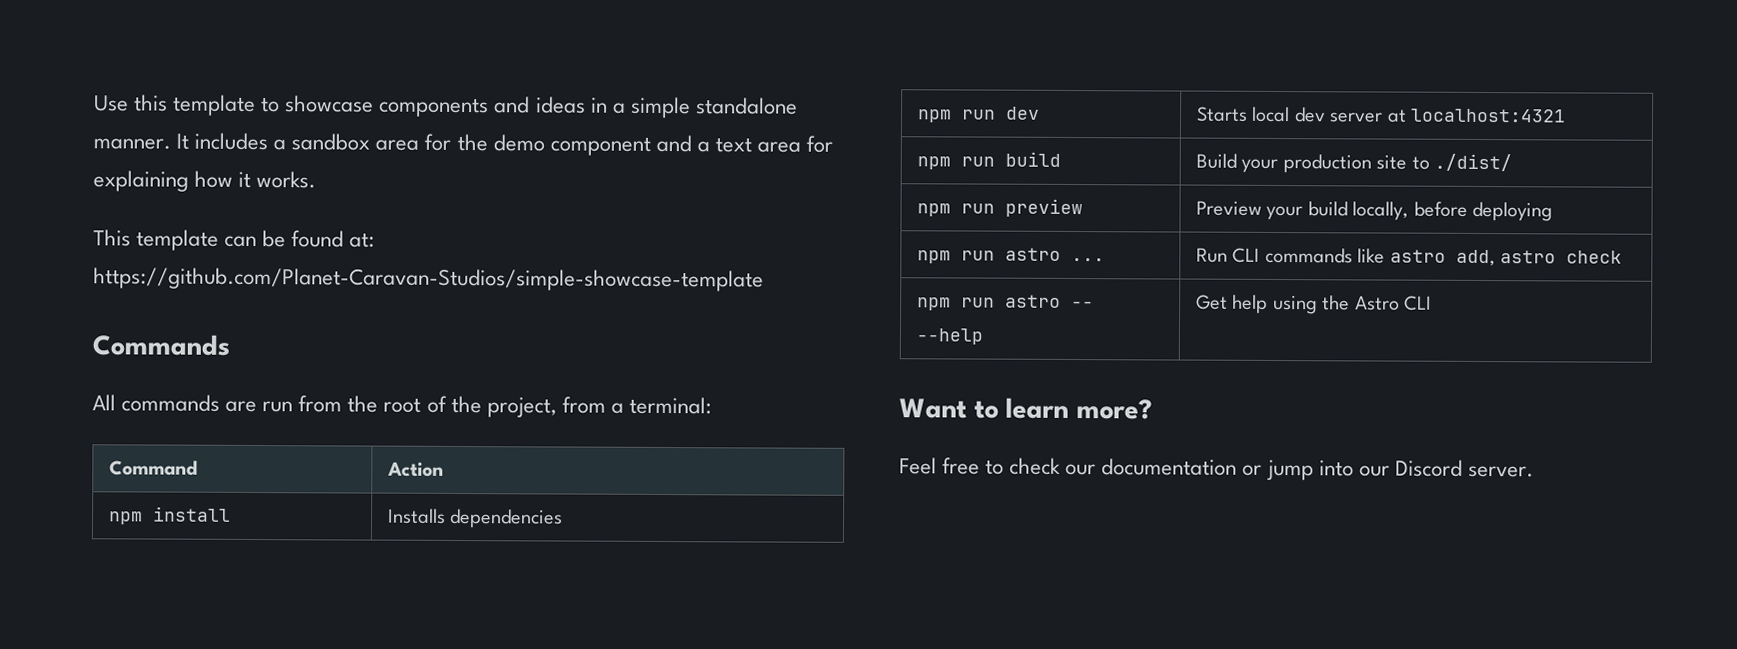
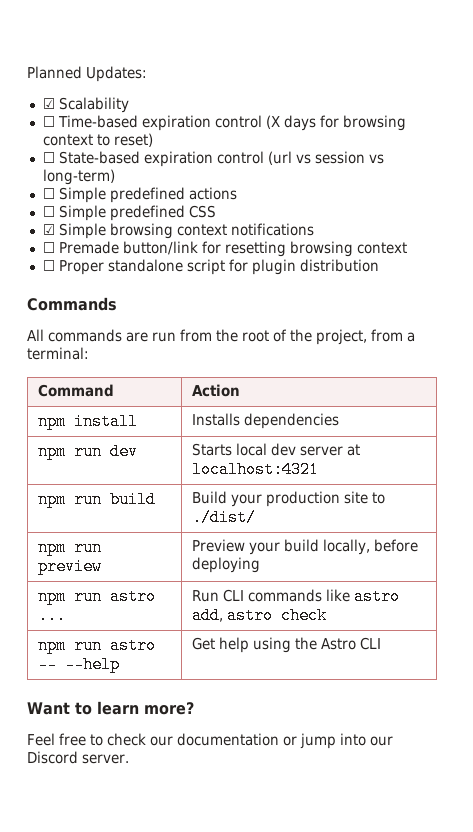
- Use this template to showcase components and ideas in a simple standalone manner. It includes a sandbox area for the demo component and a text area for explaining how it works.
- This template can be found at: https://github.com/Planet-Caravan-Studios/simple-showcase-template
+ Planned Updates:
+ ☑ Scalability
+ ☐ Time-based expiration control (X days for browsing context to reset)
+ ☐ State-based expiration control (url vs session vs long-term)
+ ☐ Simple predefined actions
+ ☐ Simple predefined CSS
+ ☑ Simple browsing context notifications
+ ☐ Premade button/link for resetting browsing context
+ ☐ Proper standalone script for plugin distribution

